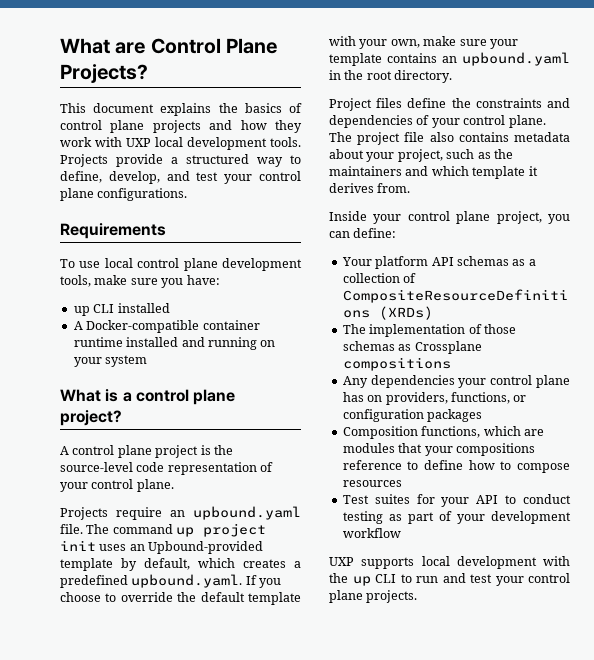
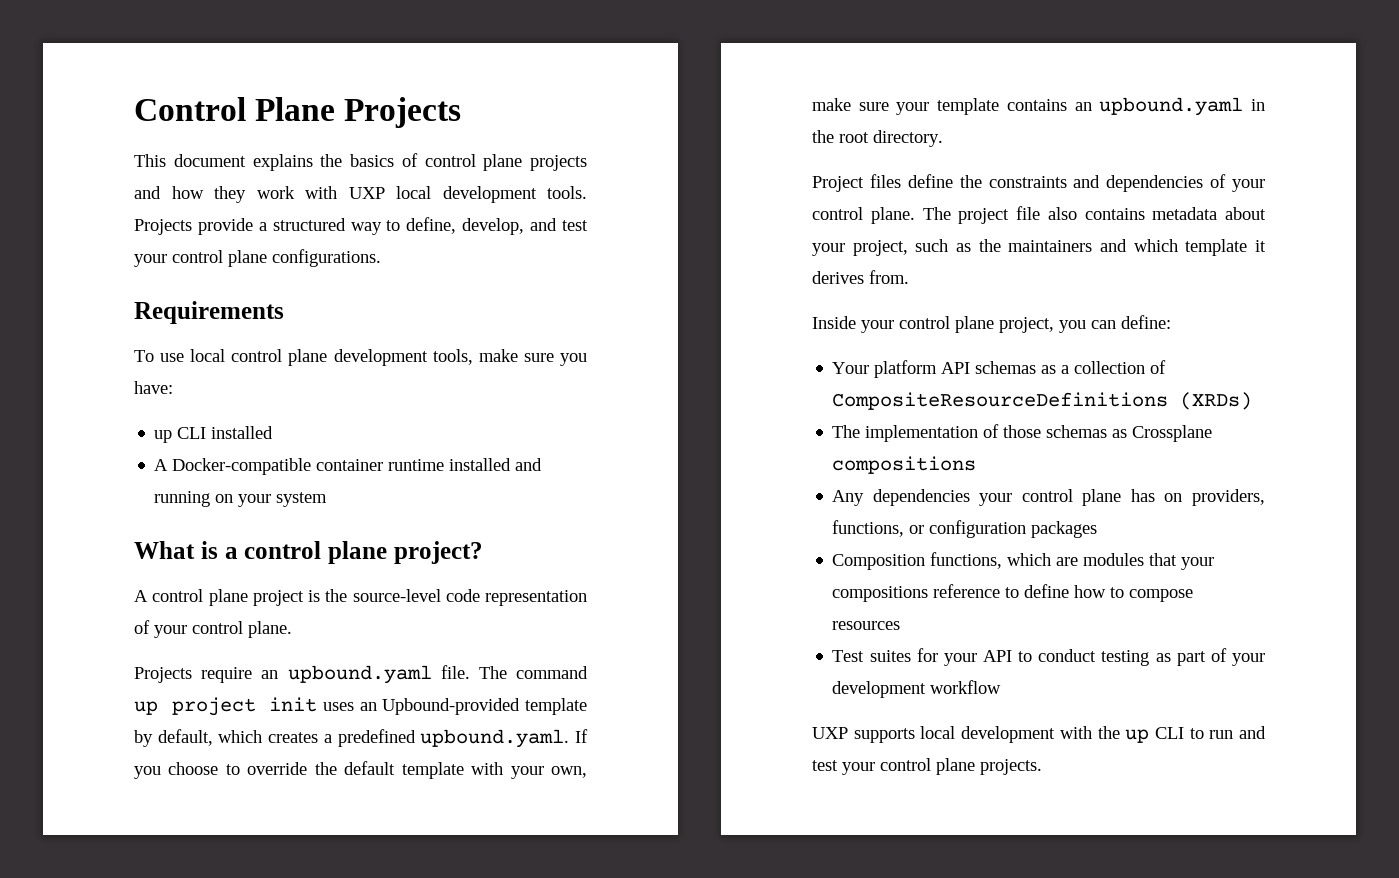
- What are Control Plane Projects?
+ Control Plane Projects

